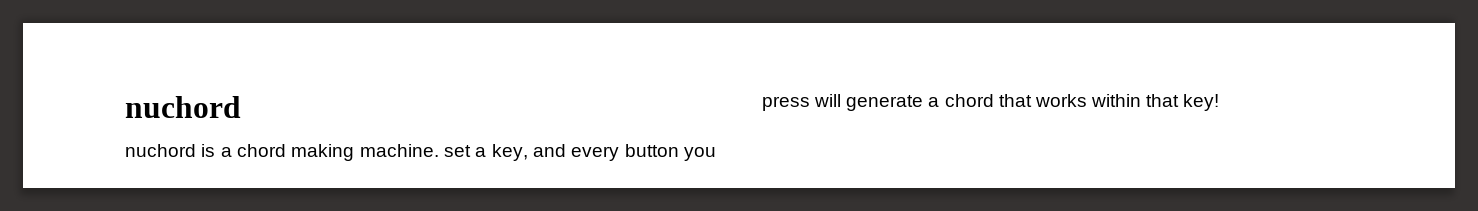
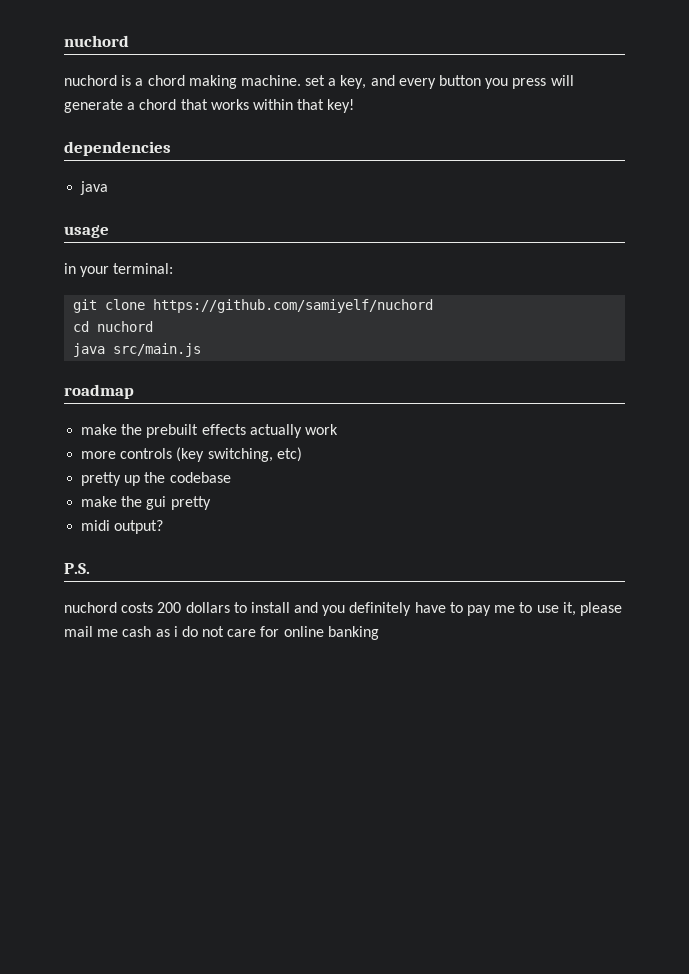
+ dependencies
+ java
+ usage
+ in your terminal:
+ git clone https://github.com/samiyelf/nuchord
+ cd nuchord
+ java src/main.js
+ roadmap
+ make the prebuilt effects actually work
+ more controls (key switching, etc)
+ pretty up the codebase
+ make the gui pretty
+ midi output?
+ P.S.
+ nuchord costs 200 dollars to install and you definitely have to pay me to use it, please mail me cash as i do not care for online banking

